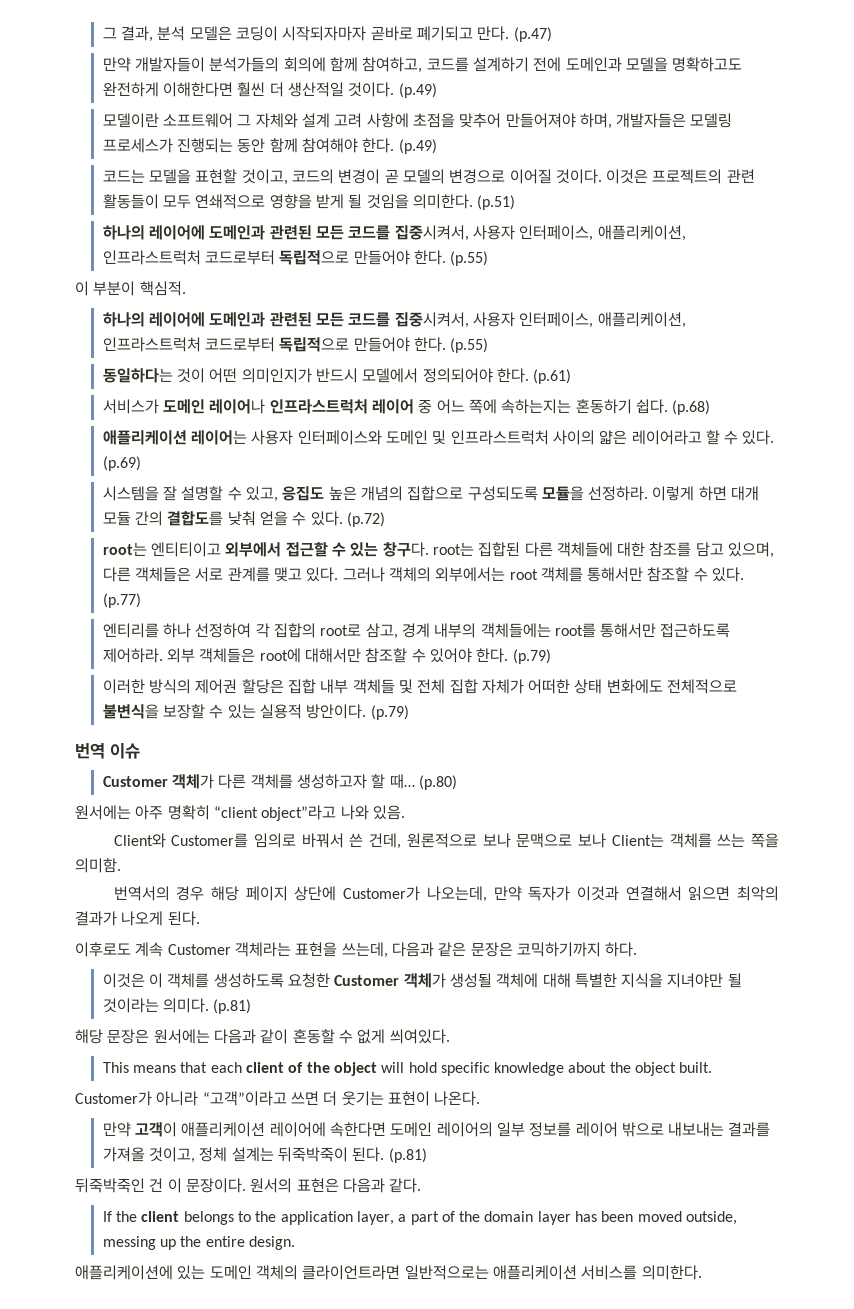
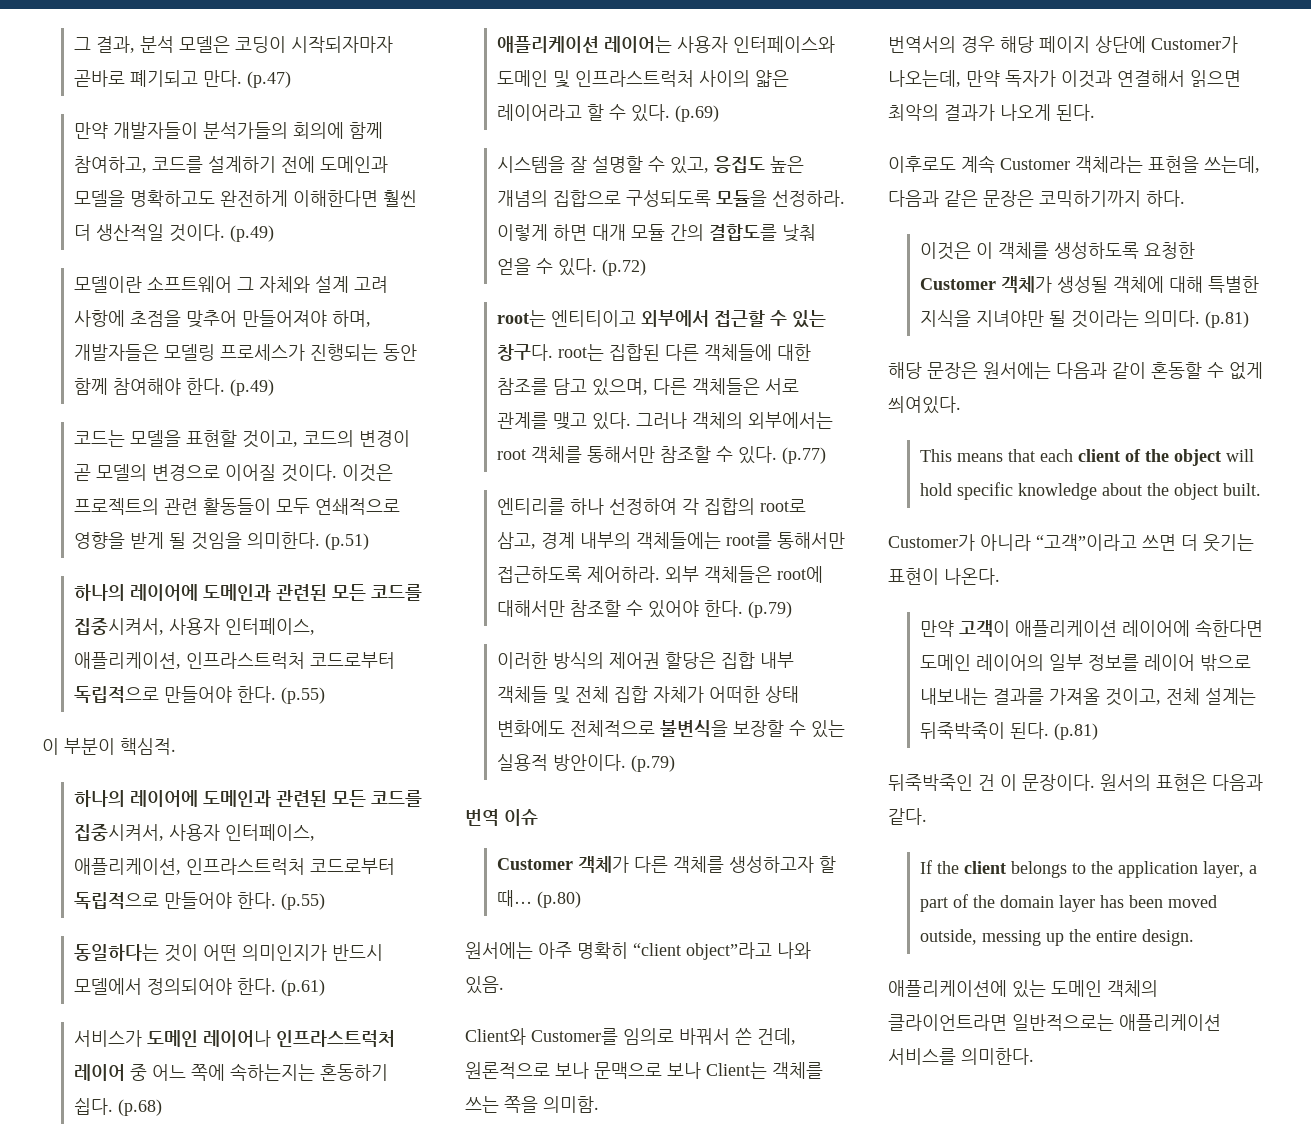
- 만약 고객이 애플리케이션 레이어에 속한다면 도메인 레이어의 일부 정보를 레이어 밖으로 내보내는 결과를 가져올 것이고, 정체 설계는 뒤죽박죽이 된다.
+ 만약 고객이 애플리케이션 레이어에 속한다면 도메인 레이어의 일부 정보를 레이어 밖으로 내보내는 결과를 가져올 것이고, 전체 설계는 뒤죽박죽이 된다.

